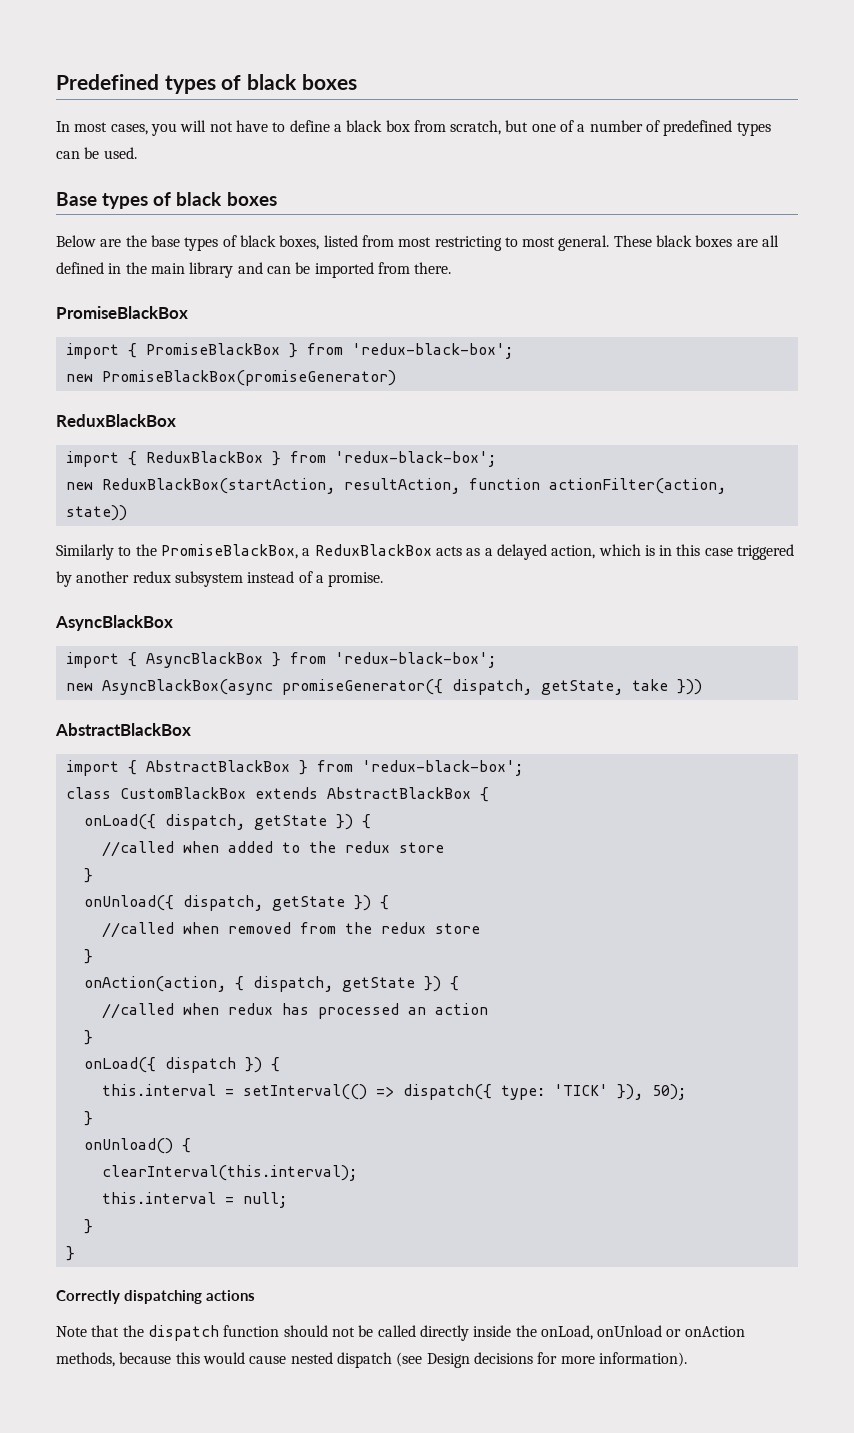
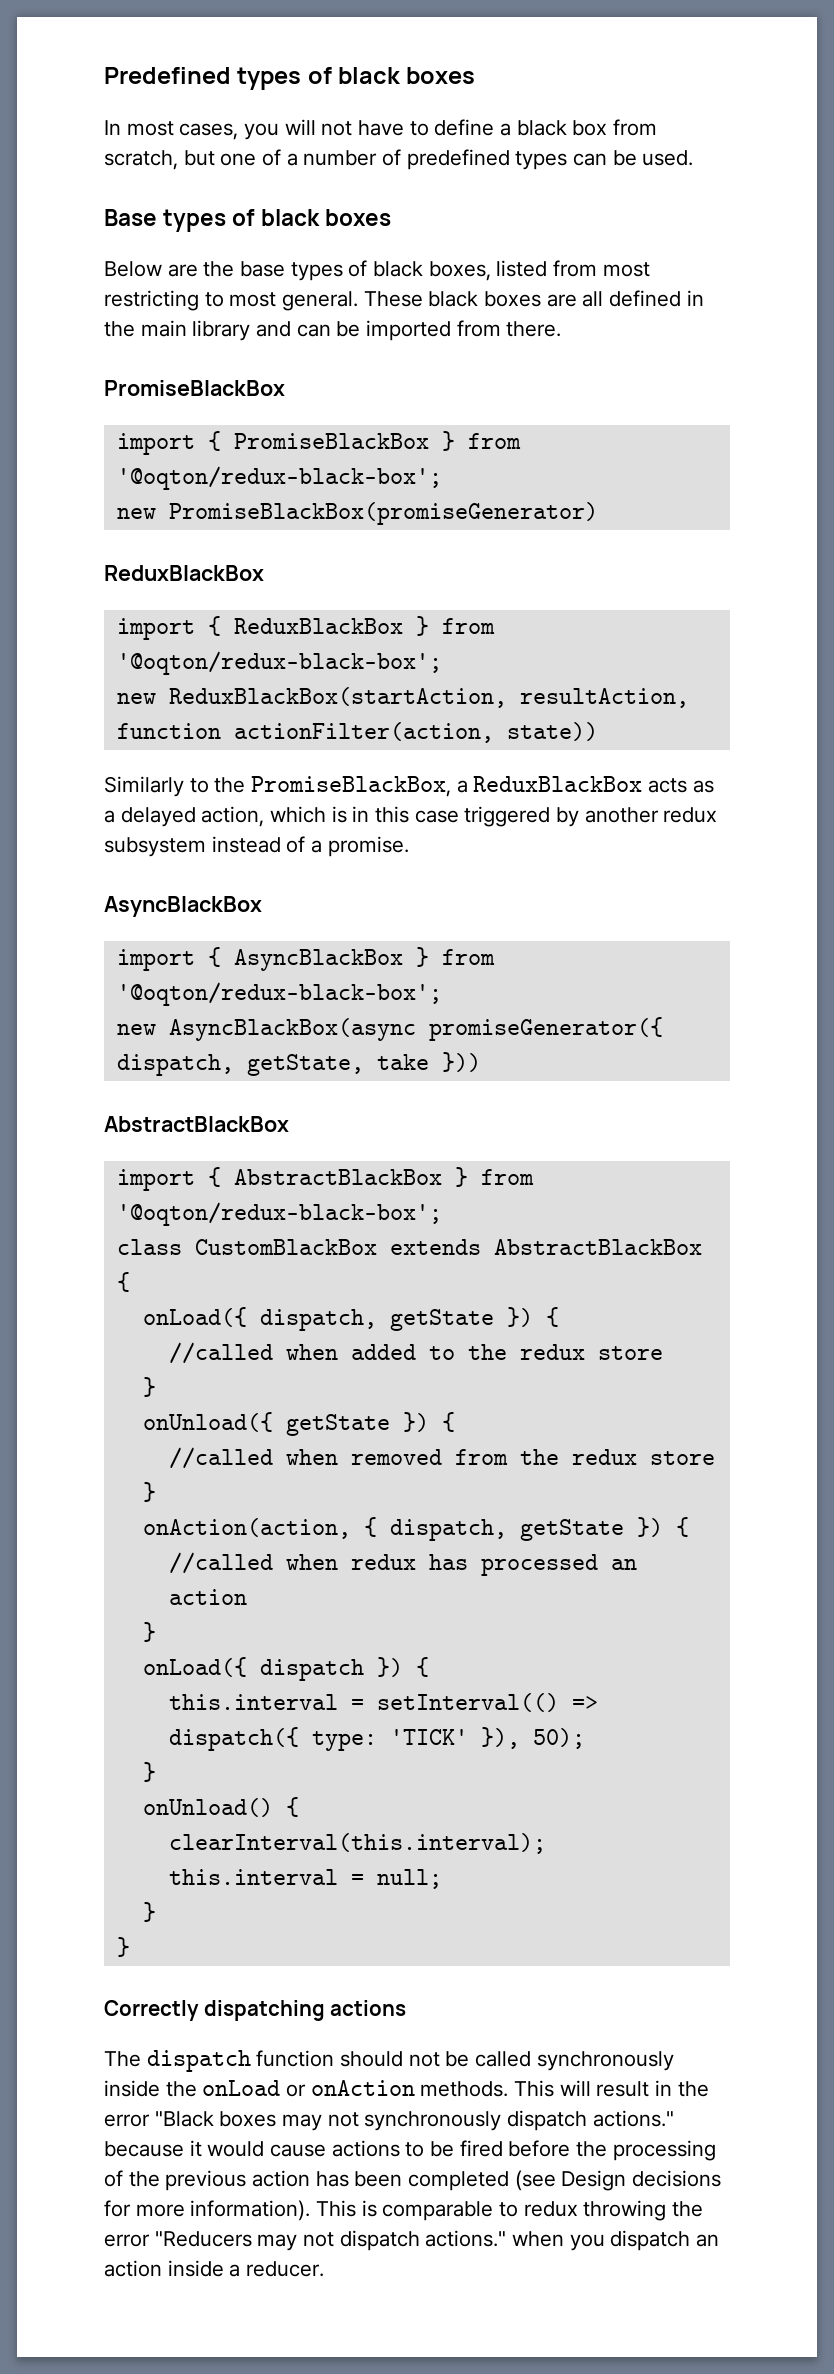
- import { PromiseBlackBox } from 'redux-black-box';
+ import { PromiseBlackBox } from '@oqton/redux-black-box';
- import { ReduxBlackBox } from 'redux-black-box';
+ import { ReduxBlackBox } from '@oqton/redux-black-box';
- import { AsyncBlackBox } from 'redux-black-box';
+ import { AsyncBlackBox } from '@oqton/redux-black-box';
- import { AbstractBlackBox } from 'redux-black-box';
+ import { AbstractBlackBox } from '@oqton/redux-black-box';
- onUnload({ dispatch, getState }) {
+ onUnload({ getState }) {
- Note that the dispatch function should not be called directly inside the onLoad, onUnload or onAction methods, because this would cause nested dispatch (see Design decisions for more information).
+ The dispatch function should not be called synchronously inside the onLoad or onAction methods. This will result in the error "Black boxes may not synchronously dispatch actions." because it would cause actions to be fired before the processing of the previous action has been completed (see Design decisions for more information).
+ This is comparable to redux throwing the error "Reducers may not dispatch actions." when you dispatch an action inside a reducer.

